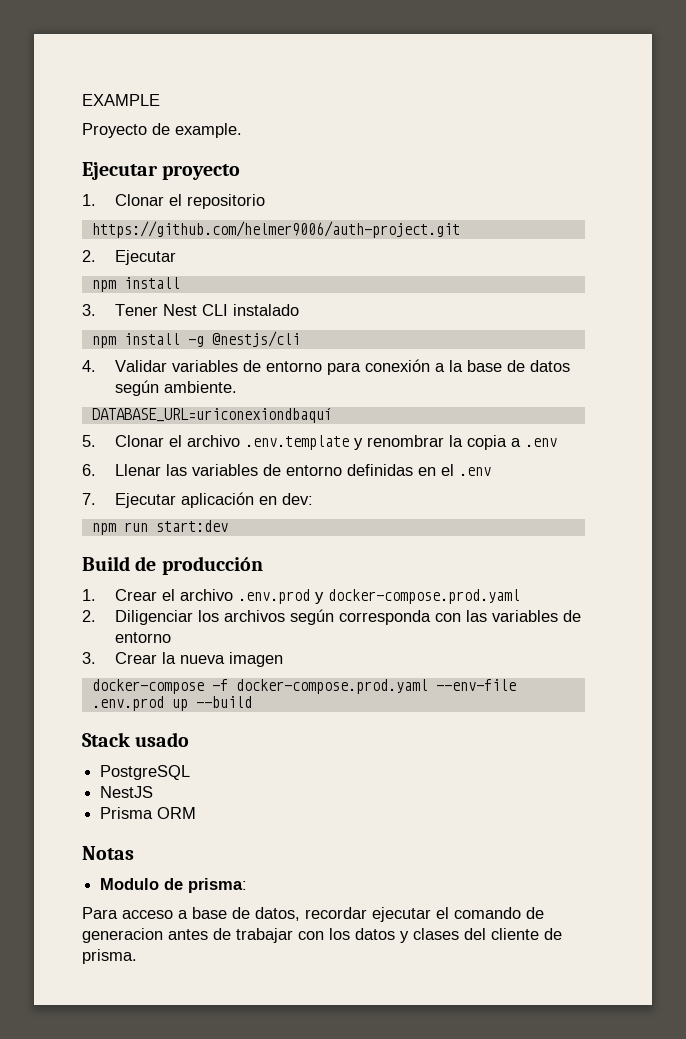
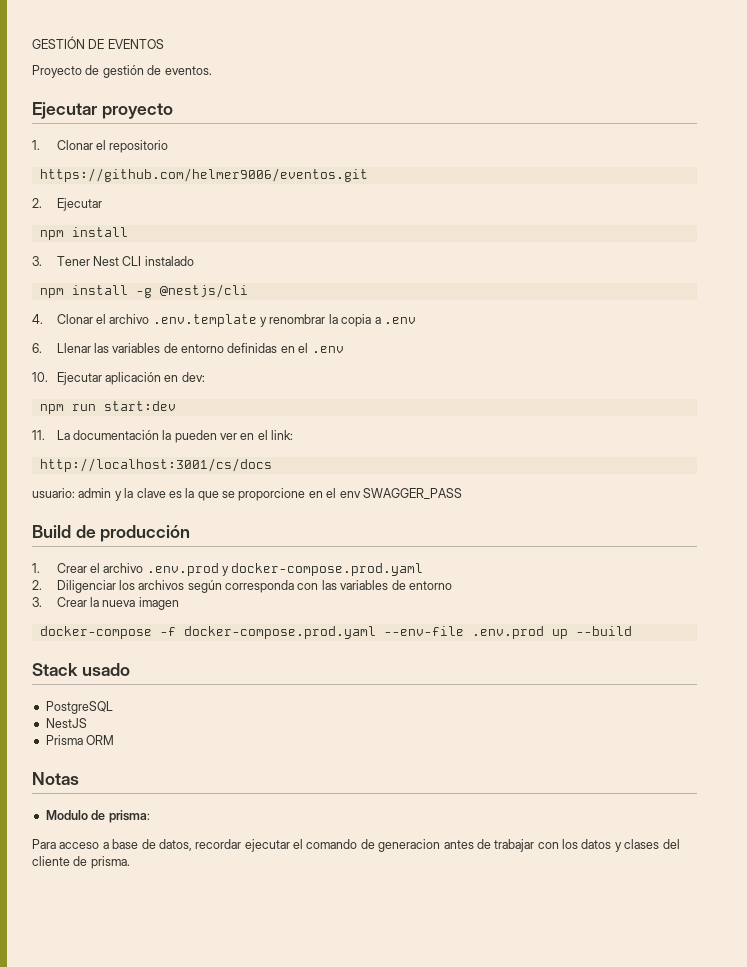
- EXAMPLE
+ GESTIÓN DE EVENTOS
- Proyecto de example.
+ Proyecto de gestión de eventos.
- https://github.com/helmer9006/auth-project.git
+ https://github.com/helmer9006/eventos.git
- 4. Validar variables de entorno para conexión a la base de datos según ambiente.
- DATABASE_URL=uriconexiondbaquí
- 5. Clonar el archivo .env.template y renombrar la copia a .env
+ 4. Clonar el archivo .env.template y renombrar la copia a .env
- 7. Ejecutar aplicación en dev:
+ 10. Ejecutar aplicación en dev:
+ 11. La documentación la pueden ver en el link:
+ http://localhost:3001/cs/docs
+ usuario: admin y la clave es la que se proporcione en el env SWAGGER_PASS

